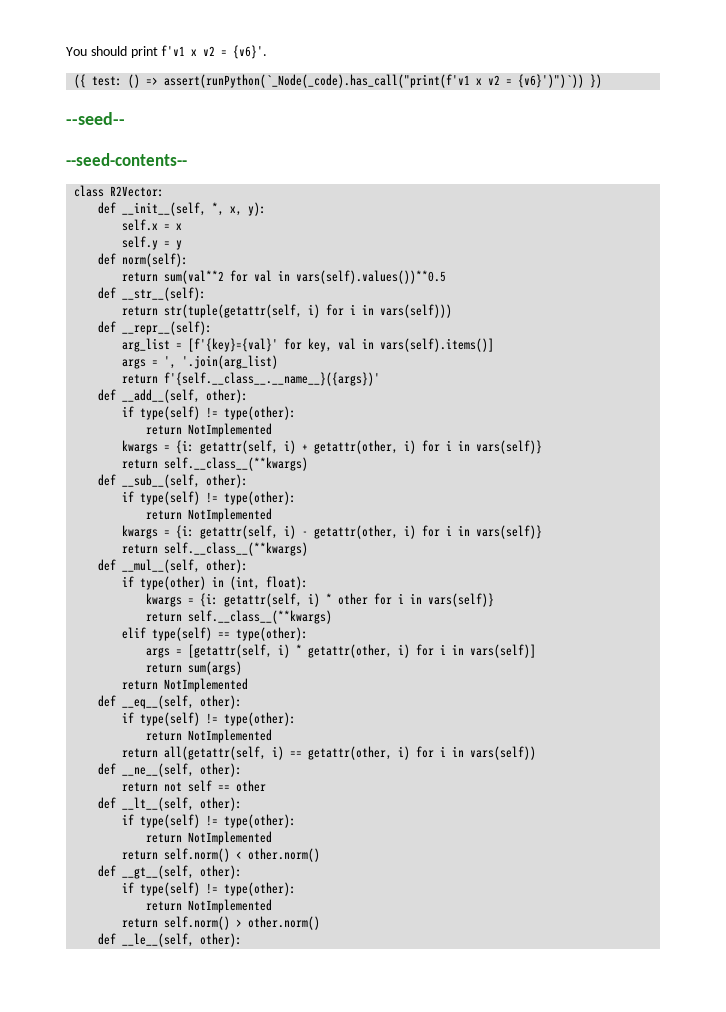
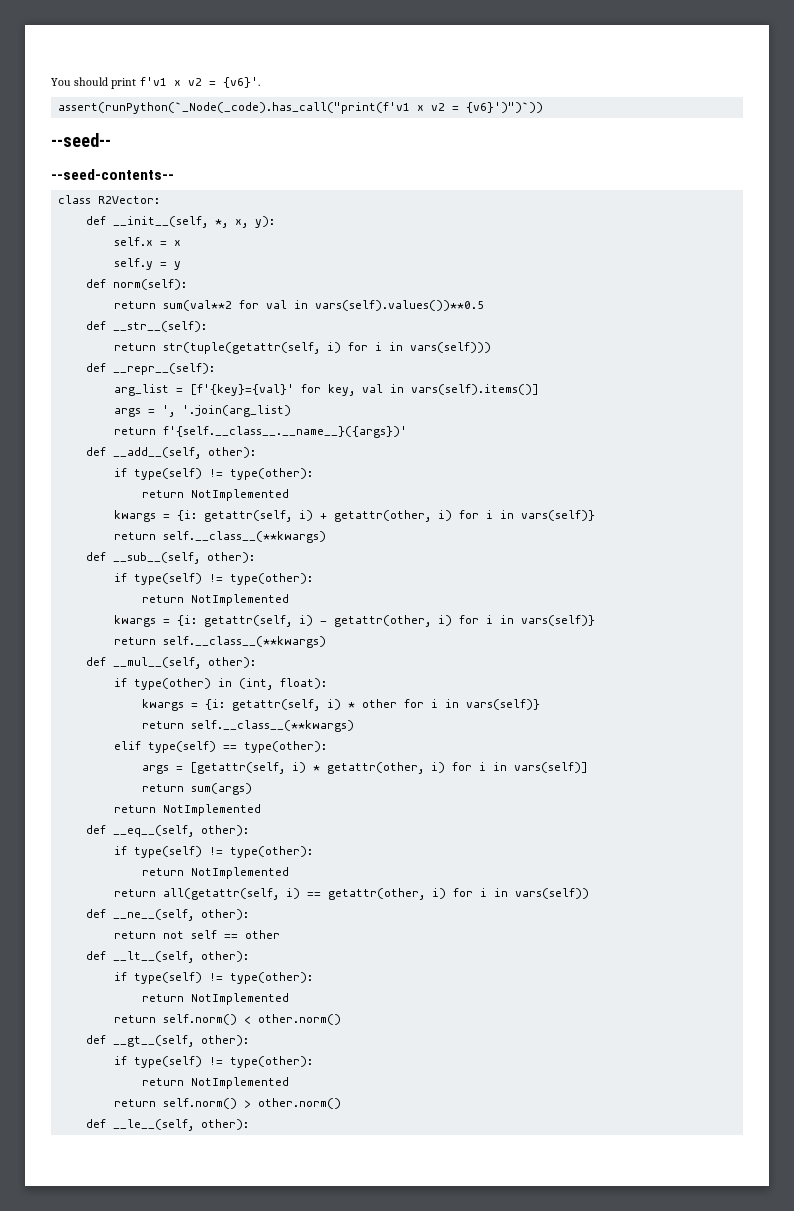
- ({ test: () => assert(runPython(`_Node(_code).has_call("print(f'v1 x v2 = {v6}')")`)) })
+ assert(runPython(`_Node(_code).has_call("print(f'v1 x v2 = {v6}')")`))

